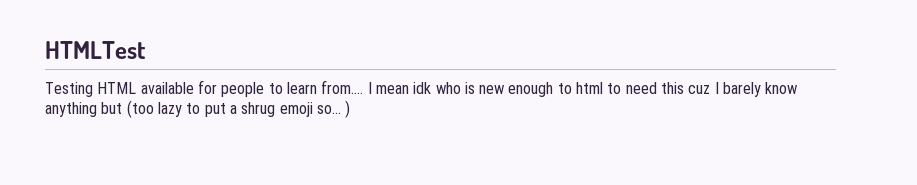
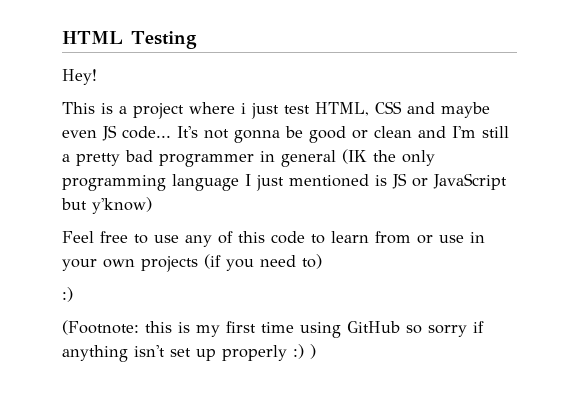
- HTMLTest
- Testing HTML available for people to learn from.... I mean idk who is new enough to html to need this cuz I barely know anything but (too lazy to put a shrug emoji so... )
+ HTML Testing
+ Hey!
+ This is a project where i just test HTML, CSS and maybe even JS code... It's not gonna be good or clean and I'm still a pretty bad programmer in general (IK the only programming language I just mentioned is JS or JavaScript but y'know)
+ Feel free to use any of this code to learn from or use in your own projects (if you need to)
+ :)
+ (Footnote: this is my first time using GitHub so sorry if anything isn't set up properly :) )

